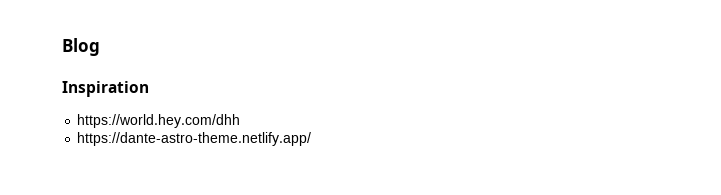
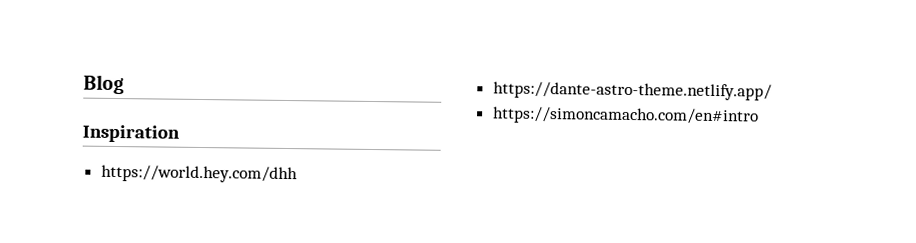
+ https://simoncamacho.com/en#intro

